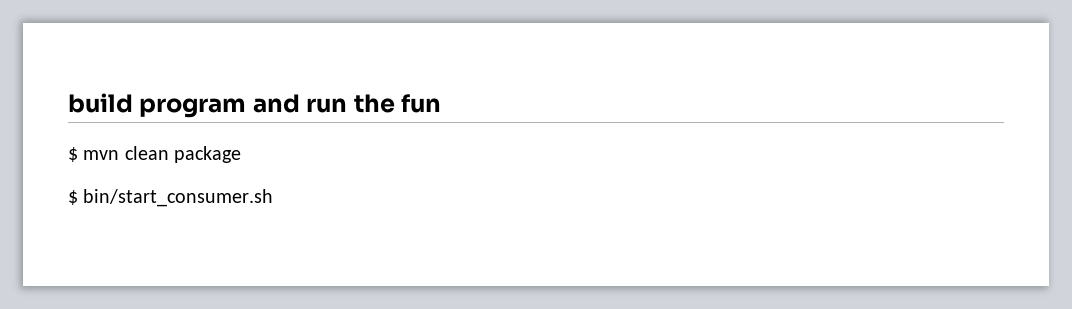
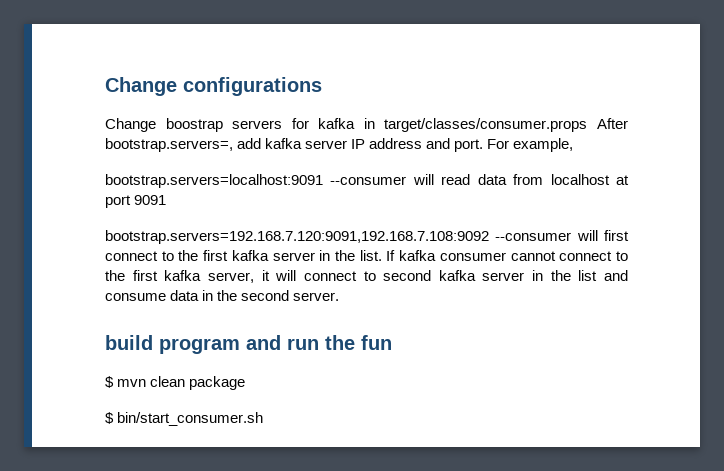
+ Change configurations
+ Change boostrap servers for kafka in target/classes/consumer.props After bootstrap.servers=, add kafka server IP address and port. For example,
+ bootstrap.servers=localhost:9091 --consumer will read data from localhost at port 9091
+ bootstrap.servers=192.168.7.120:9091,192.168.7.108:9092 --consumer will first connect to the first kafka server in the list. If kafka consumer cannot connect to the first kafka server, it will connect to second kafka server in the list and consume data in the second server.

